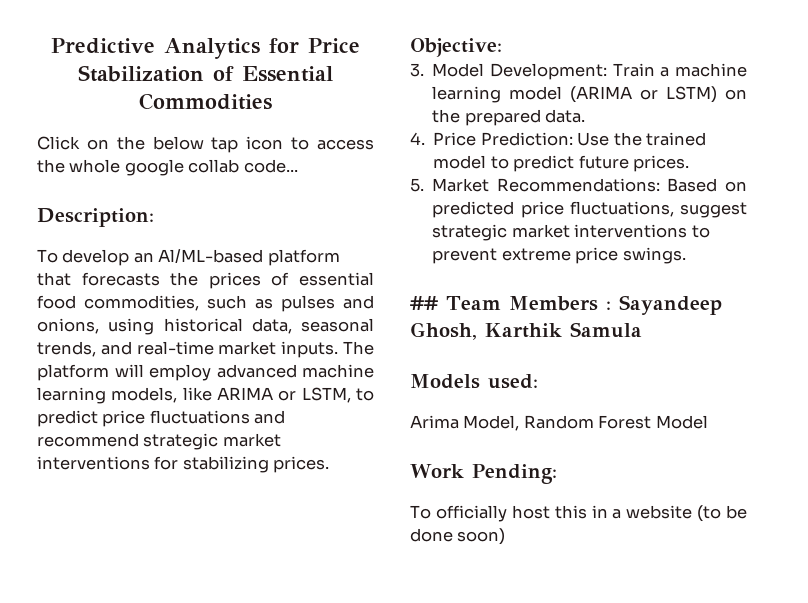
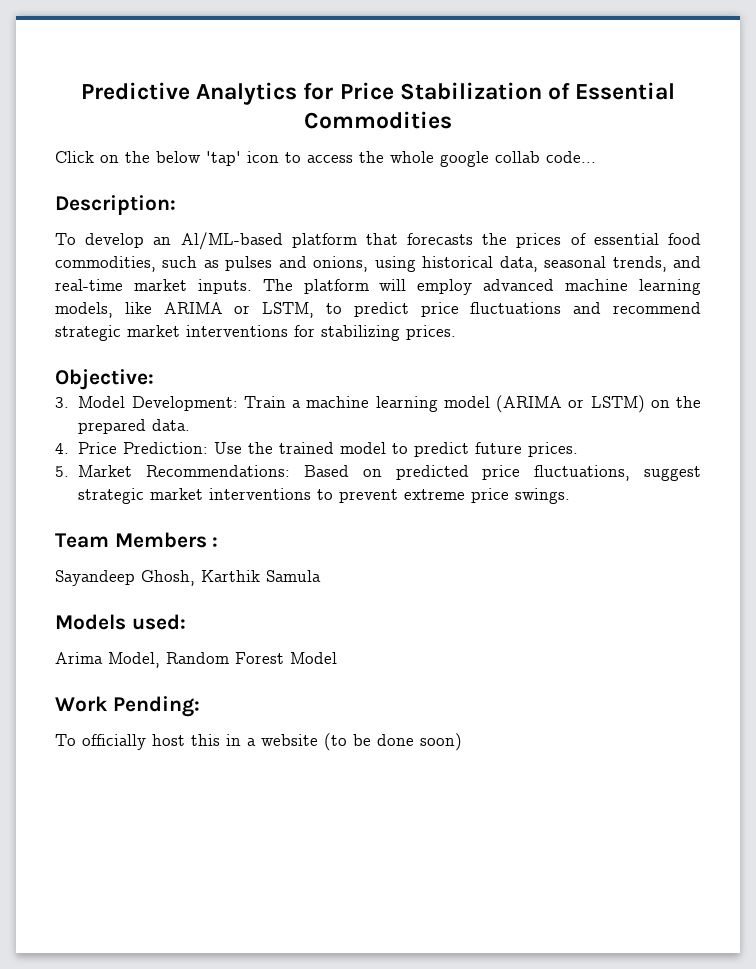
- Click on the below tap icon to access the whole google collab code...
+ Click on the below 'tap' icon to access the whole google collab code...
- ## Team Members : Sayandeep Ghosh, Karthik Samula
+ Team Members :
+ Sayandeep Ghosh, Karthik Samula

